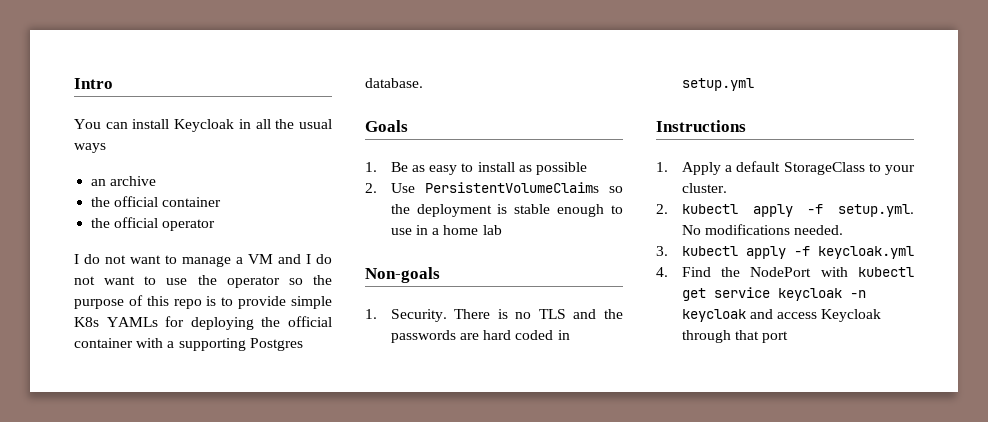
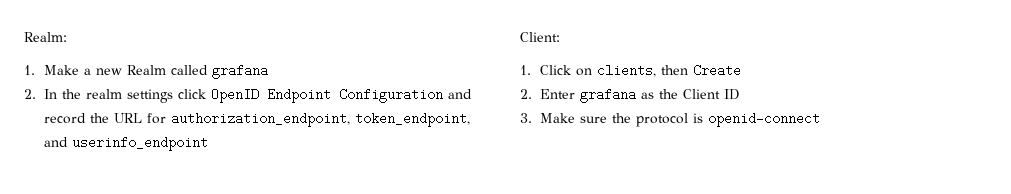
- Intro
- You can install Keycloak in all the usual ways
- an archive
- the official container
- the official operator
- I do not want to manage a VM and I do not want to use the operator so the purpose of this repo is to provide simple K8s YAMLs for deploying the official container with a supporting Postgres database.
- Goals
- 1. Be as easy to install as possible
- 2. Use PersistentVolumeClaims so the deployment is stable enough to use in a home lab
- Non-goals
- 1. Security. There is no TLS and the passwords are hard coded in setup.yml
- Instructions
- 1. Apply a default StorageClass to your cluster.
- 2. kubectl apply -f setup.yml. No modifications needed.
- 3. kubectl apply -f keycloak.yml
- 4. Find the NodePort with kubectl get service keycloak -n keycloak and access Keycloak through that port
+ Realm:
+ 1. Make a new Realm called grafana
+ 2. In the realm settings click OpenID Endpoint Configuration and record the URL for authorization_endpoint, token_endpoint, and userinfo_endpoint
+ Client:
+ 1. Click on clients, then Create
+ 2. Enter grafana as the Client ID
+ 3. Make sure the protocol is openid-connect

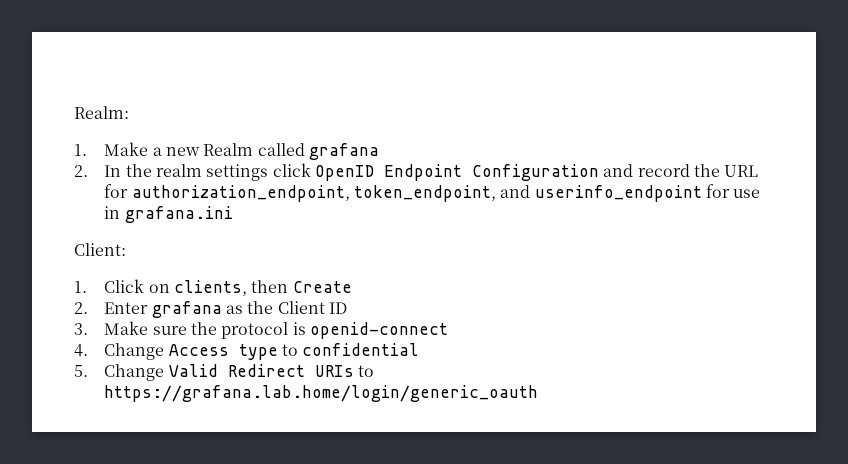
- 2. In the realm settings click OpenID Endpoint Configuration and record the URL for authorization_endpoint, token_endpoint, and userinfo_endpoint
+ 2. In the realm settings click OpenID Endpoint Configuration and record the URL for authorization_endpoint, token_endpoint, and userinfo_endpoint for use in grafana.ini
+ 4. Change Access type to confidential
+ 5. Change Valid Redirect URIs to https://grafana.lab.home/login/generic_oauth

